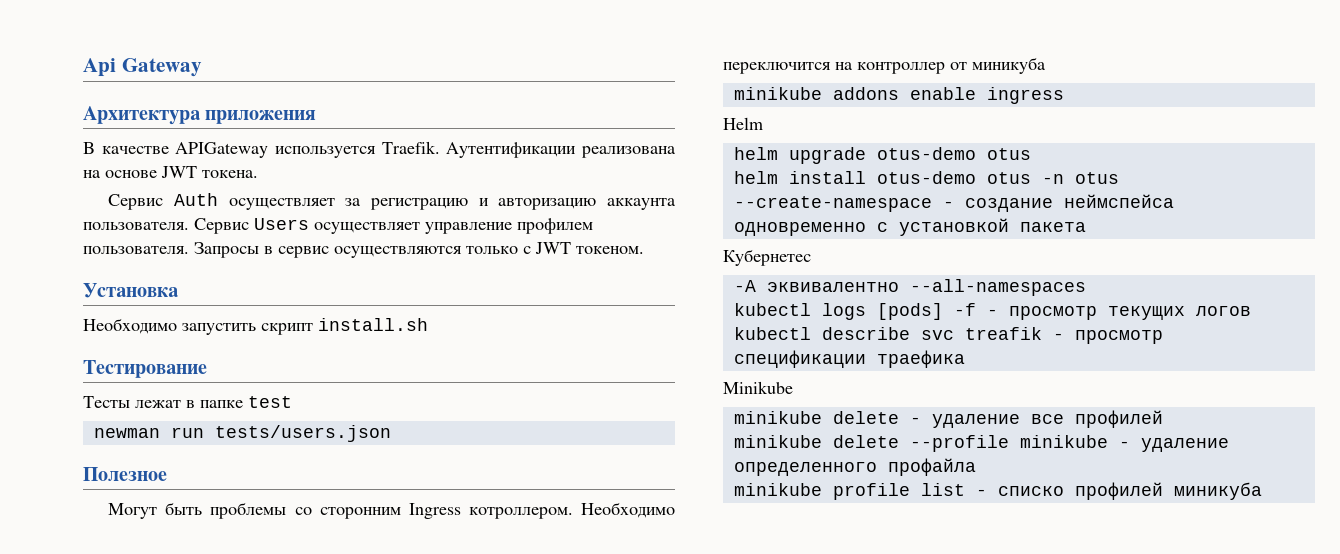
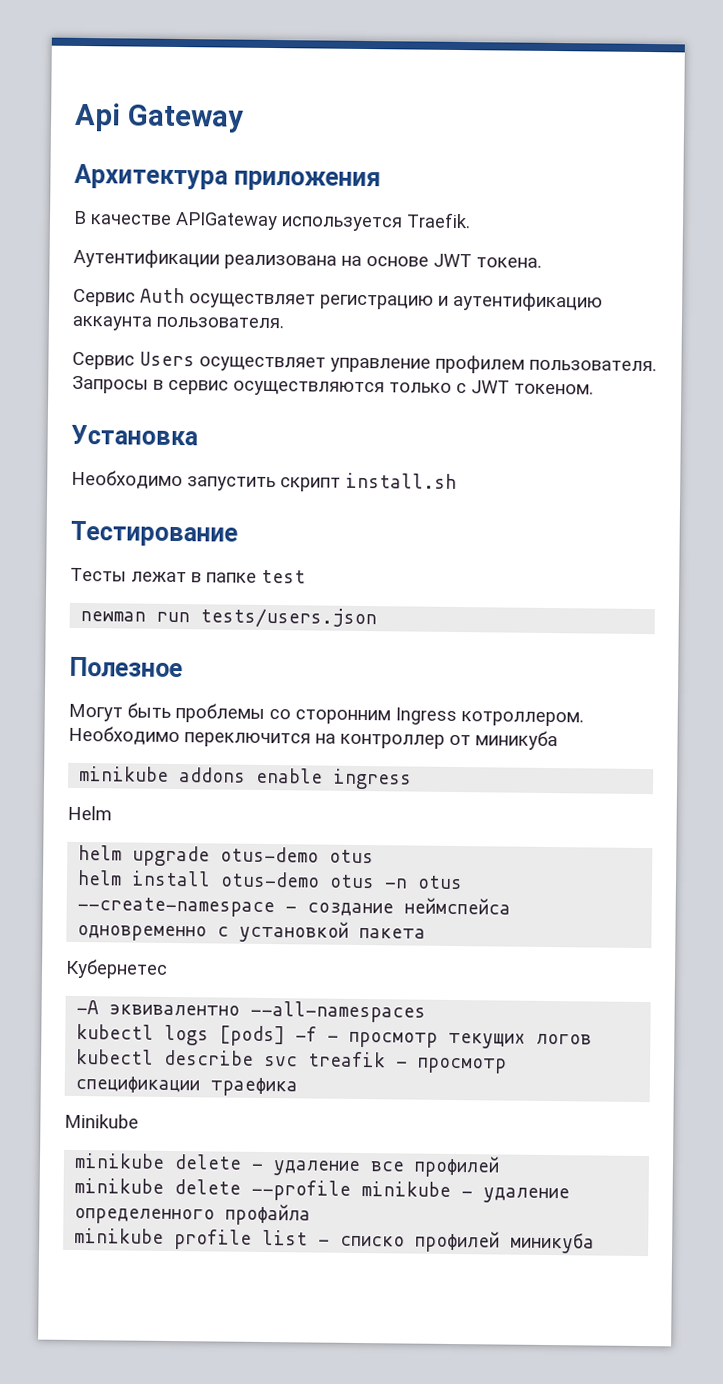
- В качестве APIGateway используется Traefik. Аутентификации реализована на основе JWT токена.
+ В качестве APIGateway используется Traefik.
+ Аутентификации реализована на основе JWT токена.
- Сервис Auth осуществляет за регистрацию и авторизацию аккаунта пользователя. Сервис Users осуществляет управление профилем пользователя.
+ Сервис Auth осуществляет регистрацию и аутентификацию аккаунта пользователя.
+ Сервис Users осуществляет управление профилем пользователя.

